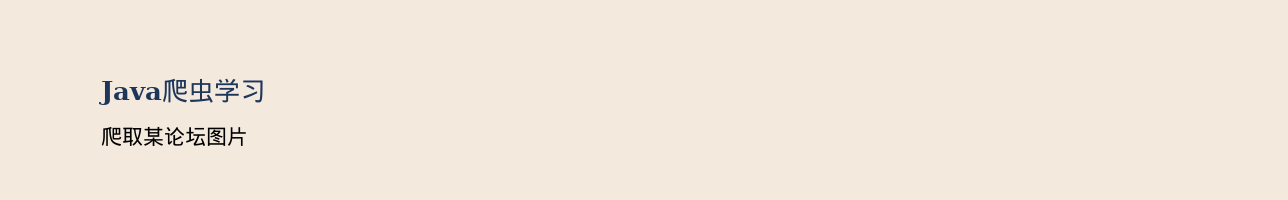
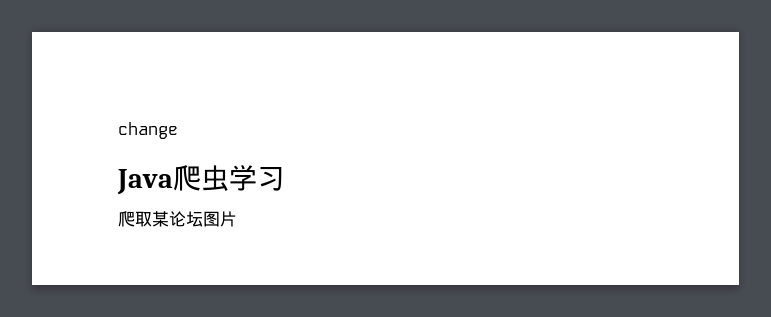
+ change

